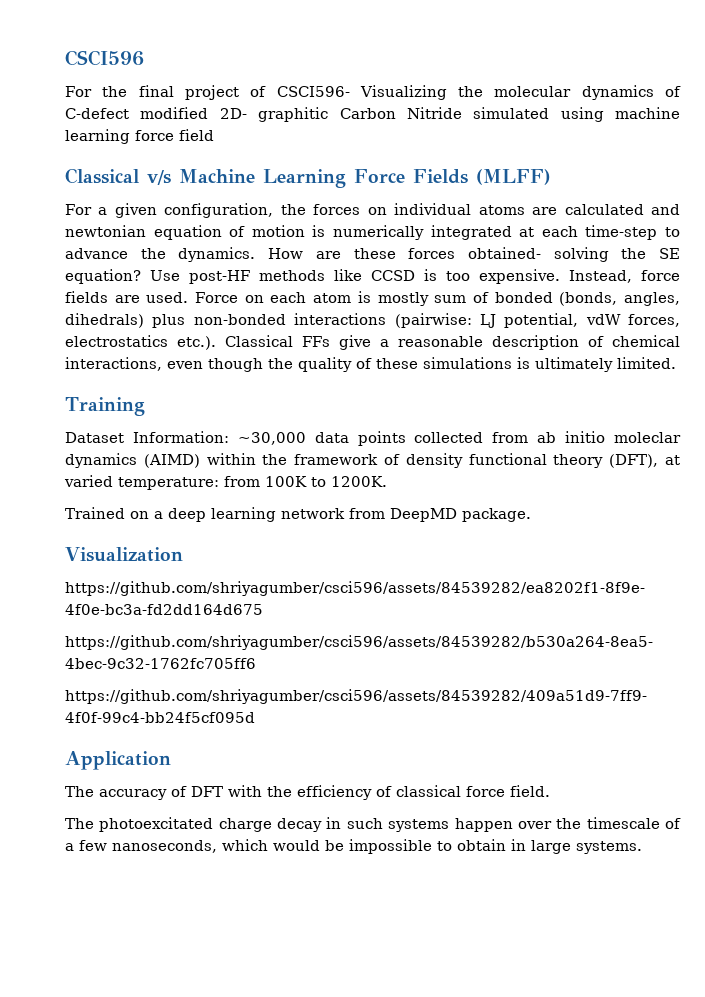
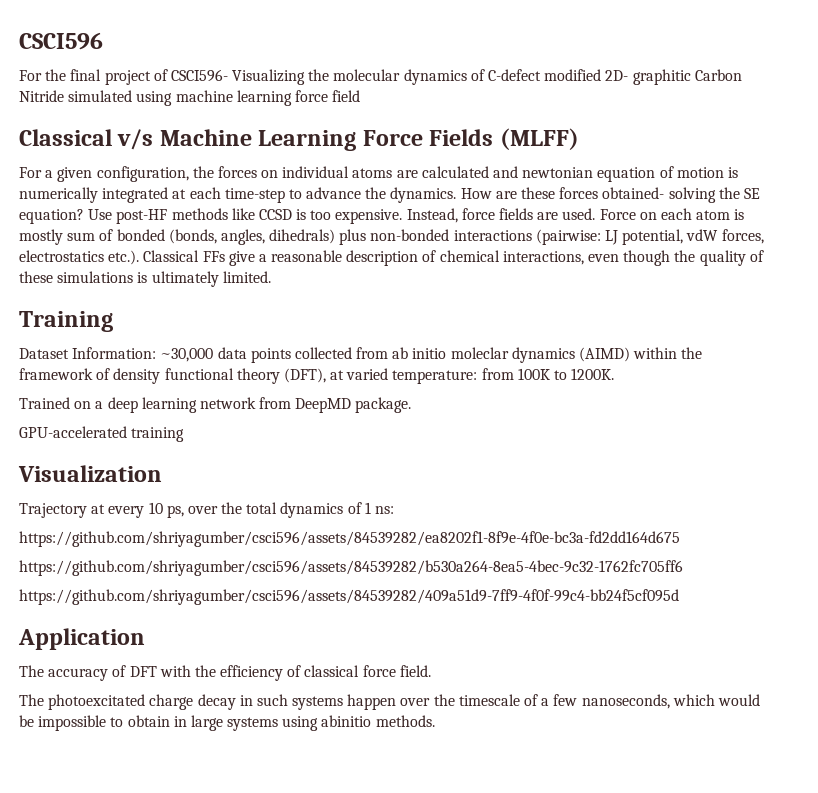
+ GPU-accelerated training
+ Trajectory at every 10 ps, over the total dynamics of 1 ns:
- The photoexcitated charge decay in such systems happen over the timescale of a few nanoseconds, which would be impossible to obtain in large systems.
+ The photoexcitated charge decay in such systems happen over the timescale of a few nanoseconds, which would be impossible to obtain in large systems using abinitio methods.

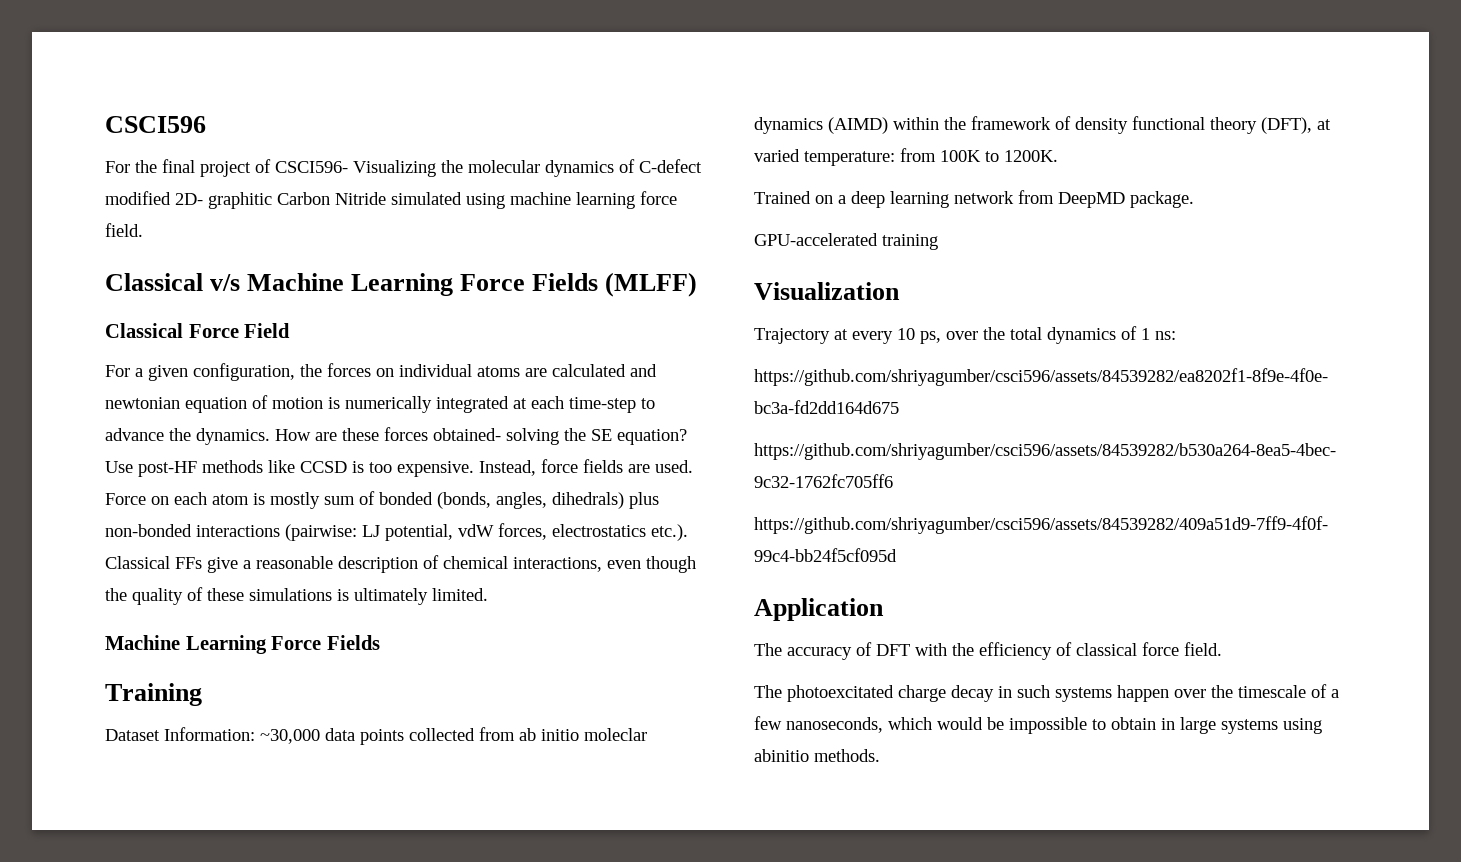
- For the final project of CSCI596- Visualizing the molecular dynamics of C-defect modified 2D- graphitic Carbon Nitride simulated using machine learning force field
+ For the final project of CSCI596- Visualizing the molecular dynamics of C-defect modified 2D- graphitic Carbon Nitride simulated using machine learning force field.
+ Classical Force Field
  Force on each atom is mostly sum of bonded (bonds, angles, dihedrals) plus non-bonded interactions (pairwise: LJ potential, vdW forces, electrostatics etc.). Classical FFs give a reasonable description of chemical interactions, even though the quality of these simulations is ultimately limited.
+ Machine Learning Force Fields

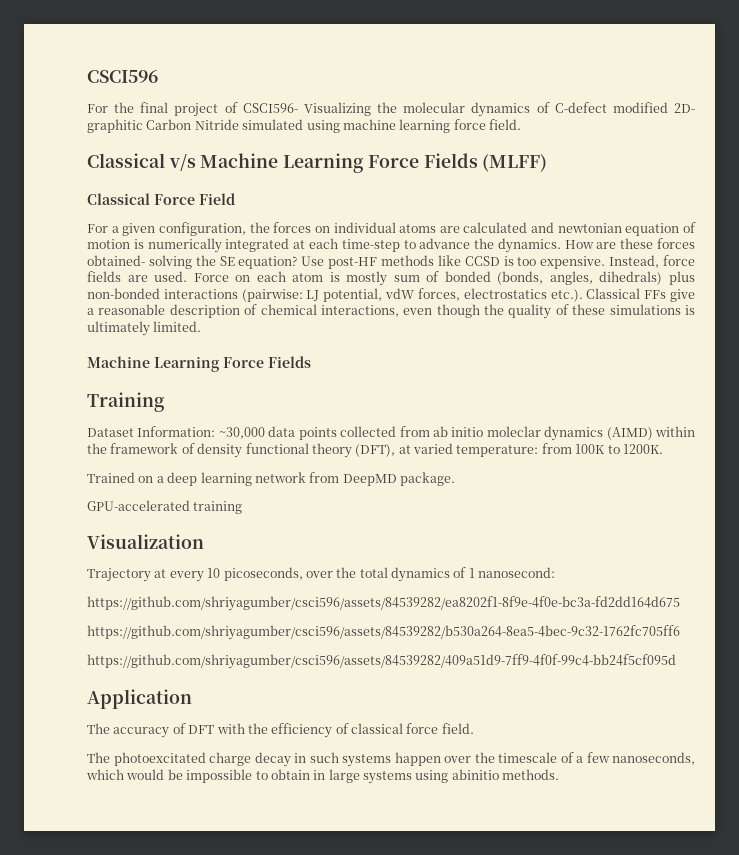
- Trajectory at every 10 ps, over the total dynamics of 1 ns:
+ Trajectory at every 10 picoseconds, over the total dynamics of 1 nanosecond:

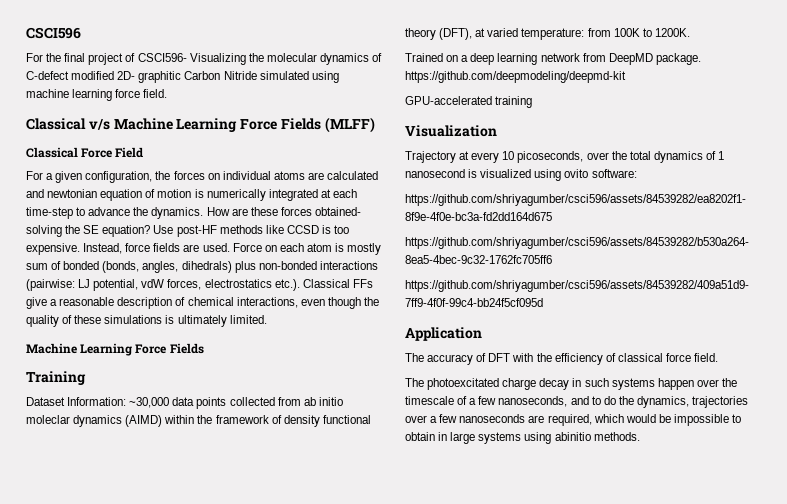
- Trained on a deep learning network from DeepMD package.
+ Trained on a deep learning network from DeepMD package. https://github.com/deepmodeling/deepmd-kit
- Trajectory at every 10 picoseconds, over the total dynamics of 1 nanosecond:
+ Trajectory at every 10 picoseconds, over the total dynamics of 1 nanosecond is visualized using ovito software:
- The photoexcitated charge decay in such systems happen over the timescale of a few nanoseconds, which would be impossible to obtain in large systems using abinitio methods.
+ The photoexcitated charge decay in such systems happen over the timescale of a few nanoseconds, and to do the dynamics, trajectories over a few nanoseconds are required, which would be impossible to obtain in large systems using abinitio methods.

